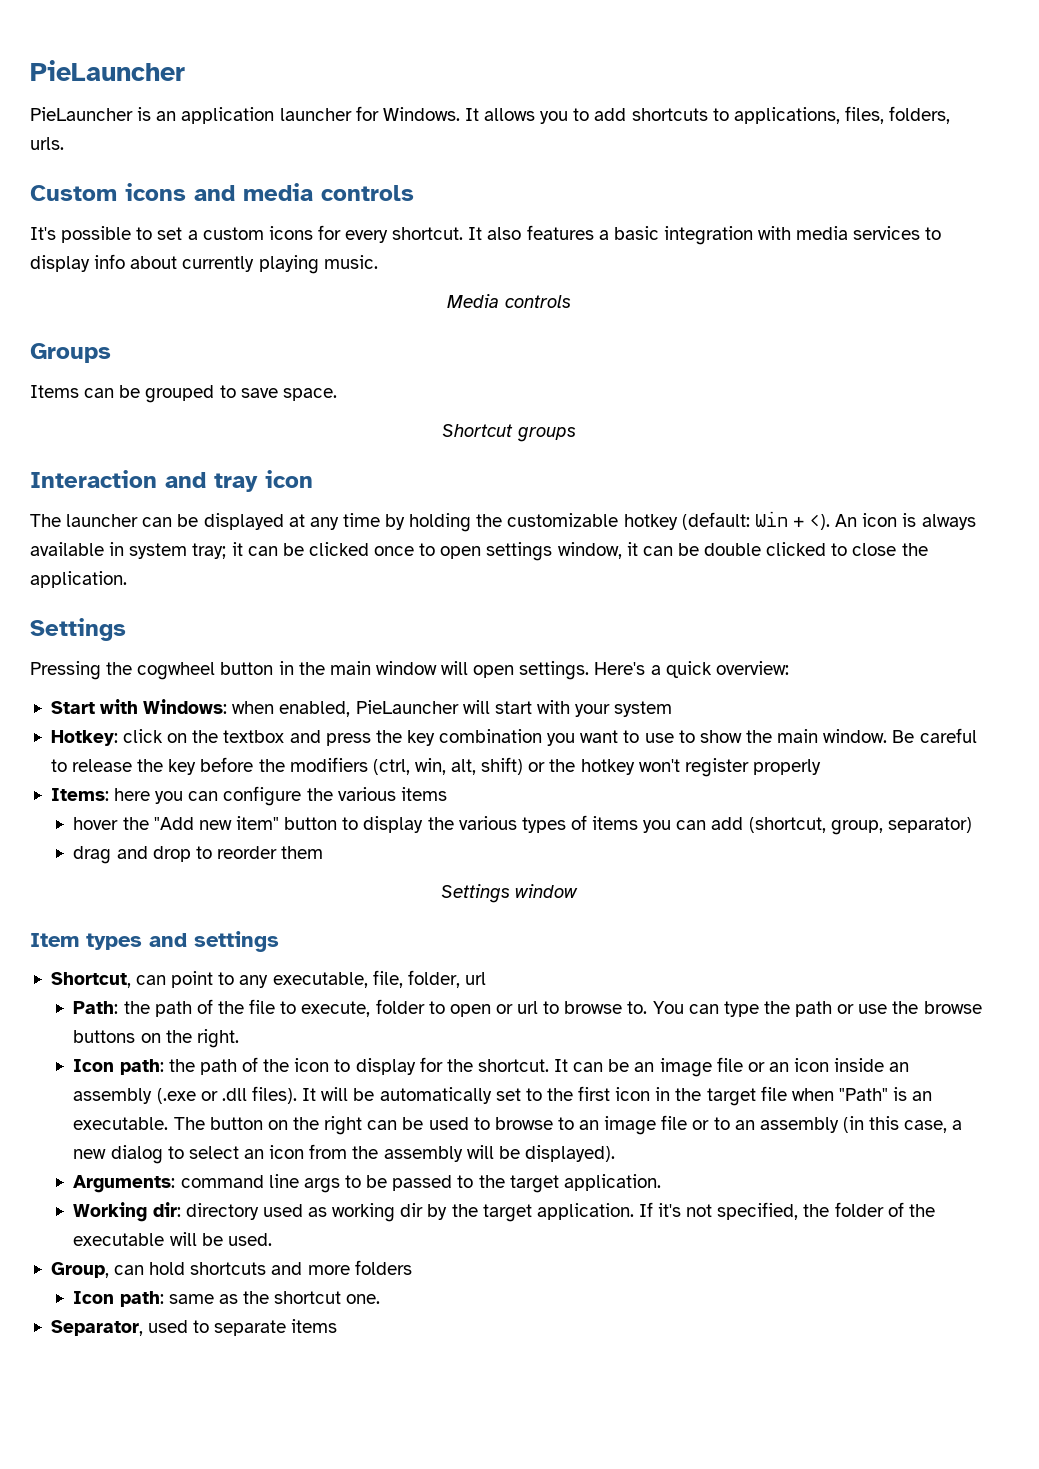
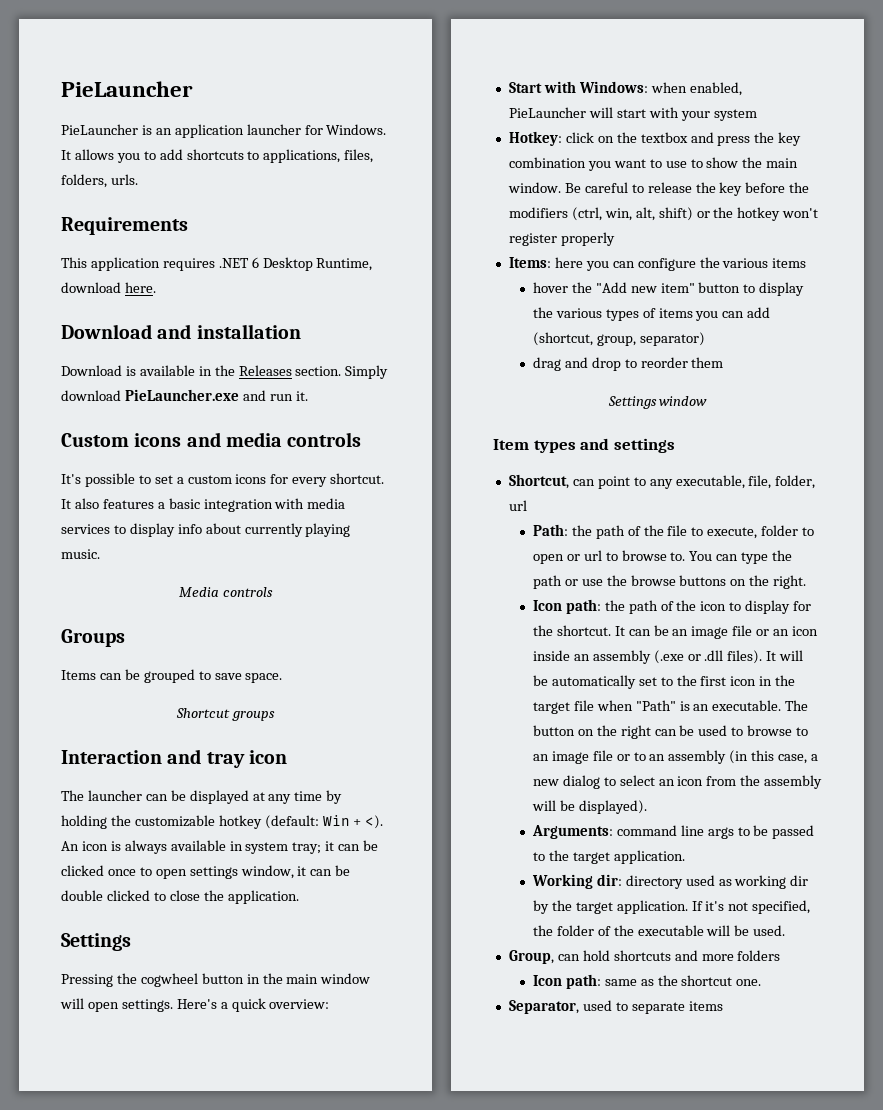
+ Requirements
+ This application requires .NET 6 Desktop Runtime, download here.
+ Download and installation
+ Download is available in the Releases section. Simply download PieLauncher.exe and run it.

